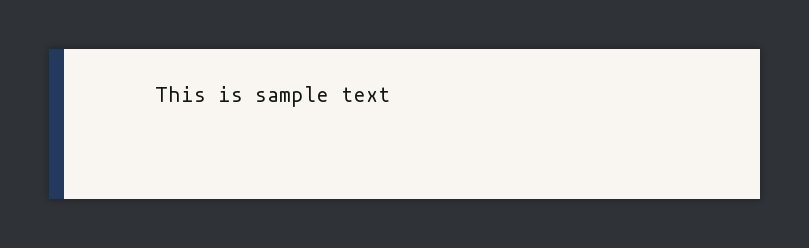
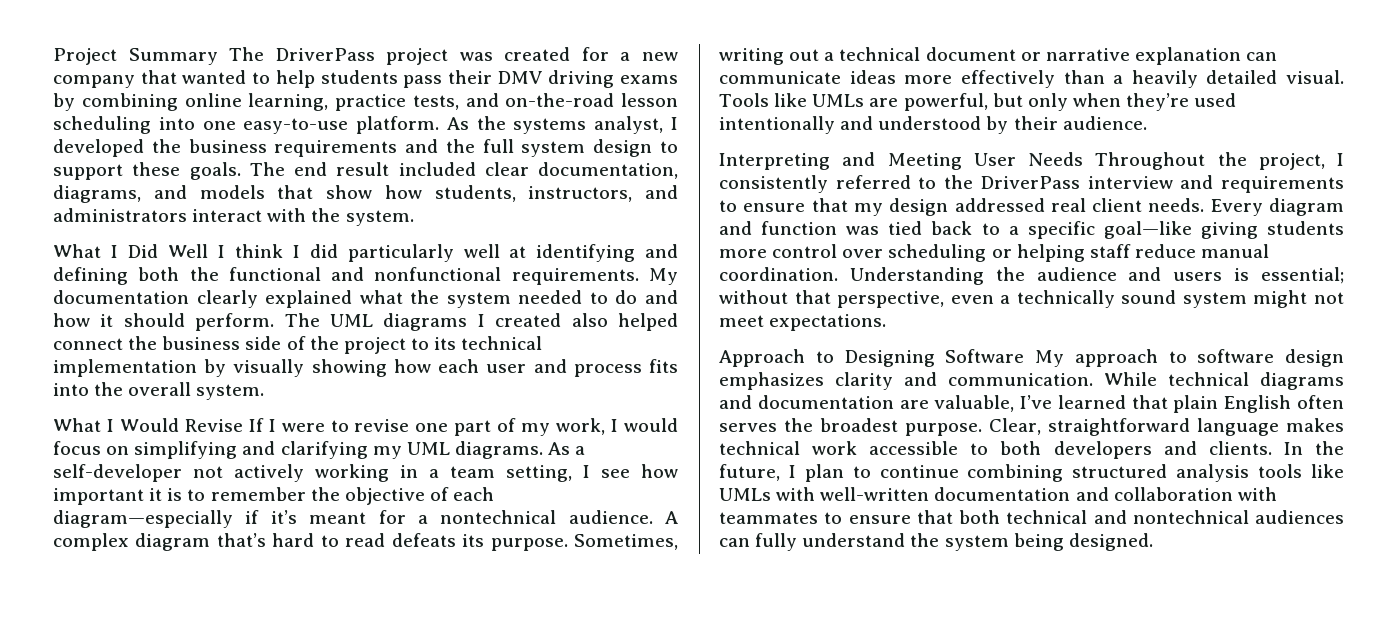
- This is sample text
+ Project Summary The DriverPass project was created for a new company that wanted to help students pass their DMV driving exams by combining online learning, practice tests, and on-the-road lesson scheduling into one easy-to-use platform. As the systems analyst, I developed the business requirements and the full system design to support these goals. The end result included clear documentation, diagrams, and models that show how students, instructors, and administrators interact with the system.
+ What I Did Well I think I did particularly well at identifying and defining both the functional and nonfunctional requirements. My documentation clearly explained what the system needed to do and how it should perform. The UML diagrams I created also helped connect the business side of the project to its technical implementation by visually showing how each user and process fits into the overall system.
+ What I Would Revise If I were to revise one part of my work, I would focus on simplifying and clarifying my UML diagrams. As a self-developer not actively working in a team setting, I see how important it is to remember the objective of each diagram—especially if it’s meant for a nontechnical audience. A complex diagram that’s hard to read defeats its purpose. Sometimes, writing out a technical document or narrative explanation can communicate ideas more effectively than a heavily detailed visual. Tools like UMLs are powerful, but only when they’re used intentionally and understood by their audience.
+ Interpreting and Meeting User Needs Throughout the project, I consistently referred to the DriverPass interview and requirements to ensure that my design addressed real client needs. Every diagram and function was tied back to a specific goal—like giving students more control over scheduling or helping staff reduce manual coordination. Understanding the audience and users is essential; without that perspective, even a technically sound system might not meet expectations.
+ Approach to Designing Software My approach to software design emphasizes clarity and communication. While technical diagrams and documentation are valuable, I’ve learned that plain English often serves the broadest purpose. Clear, straightforward language makes technical work accessible to both developers and clients. In the future, I plan to continue combining structured analysis tools like UMLs with well-written documentation and collaboration with teammates to ensure that both technical and nontechnical audiences can fully understand the system being designed.

